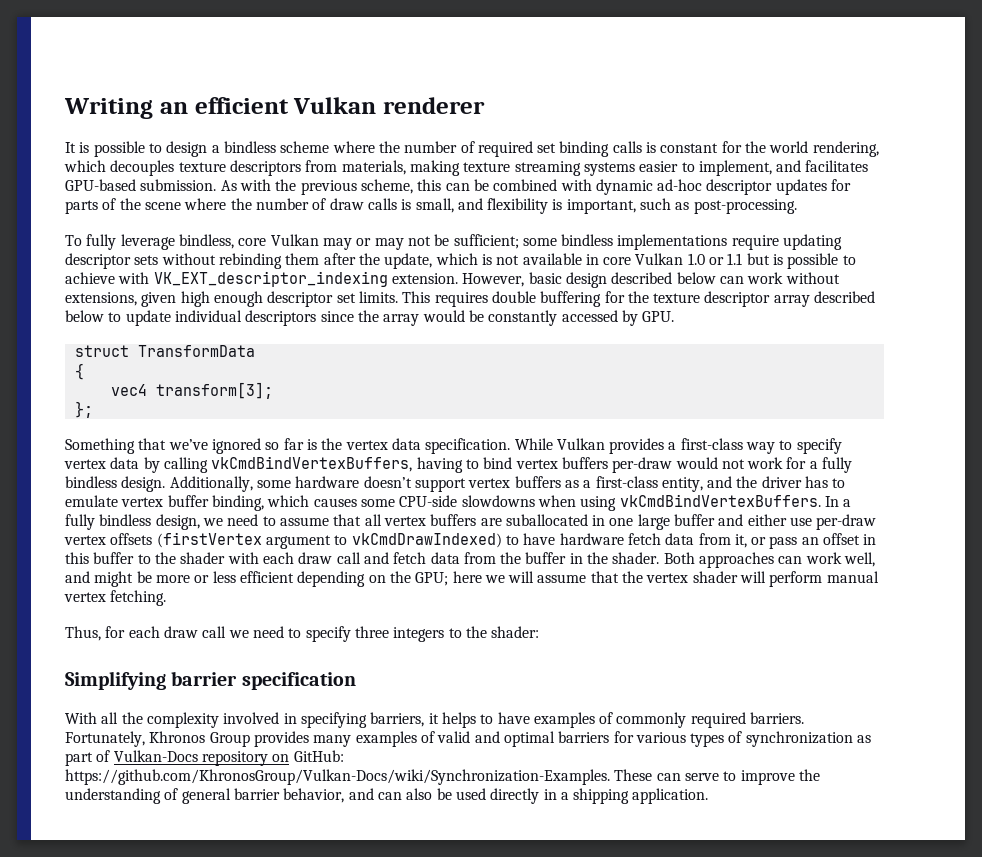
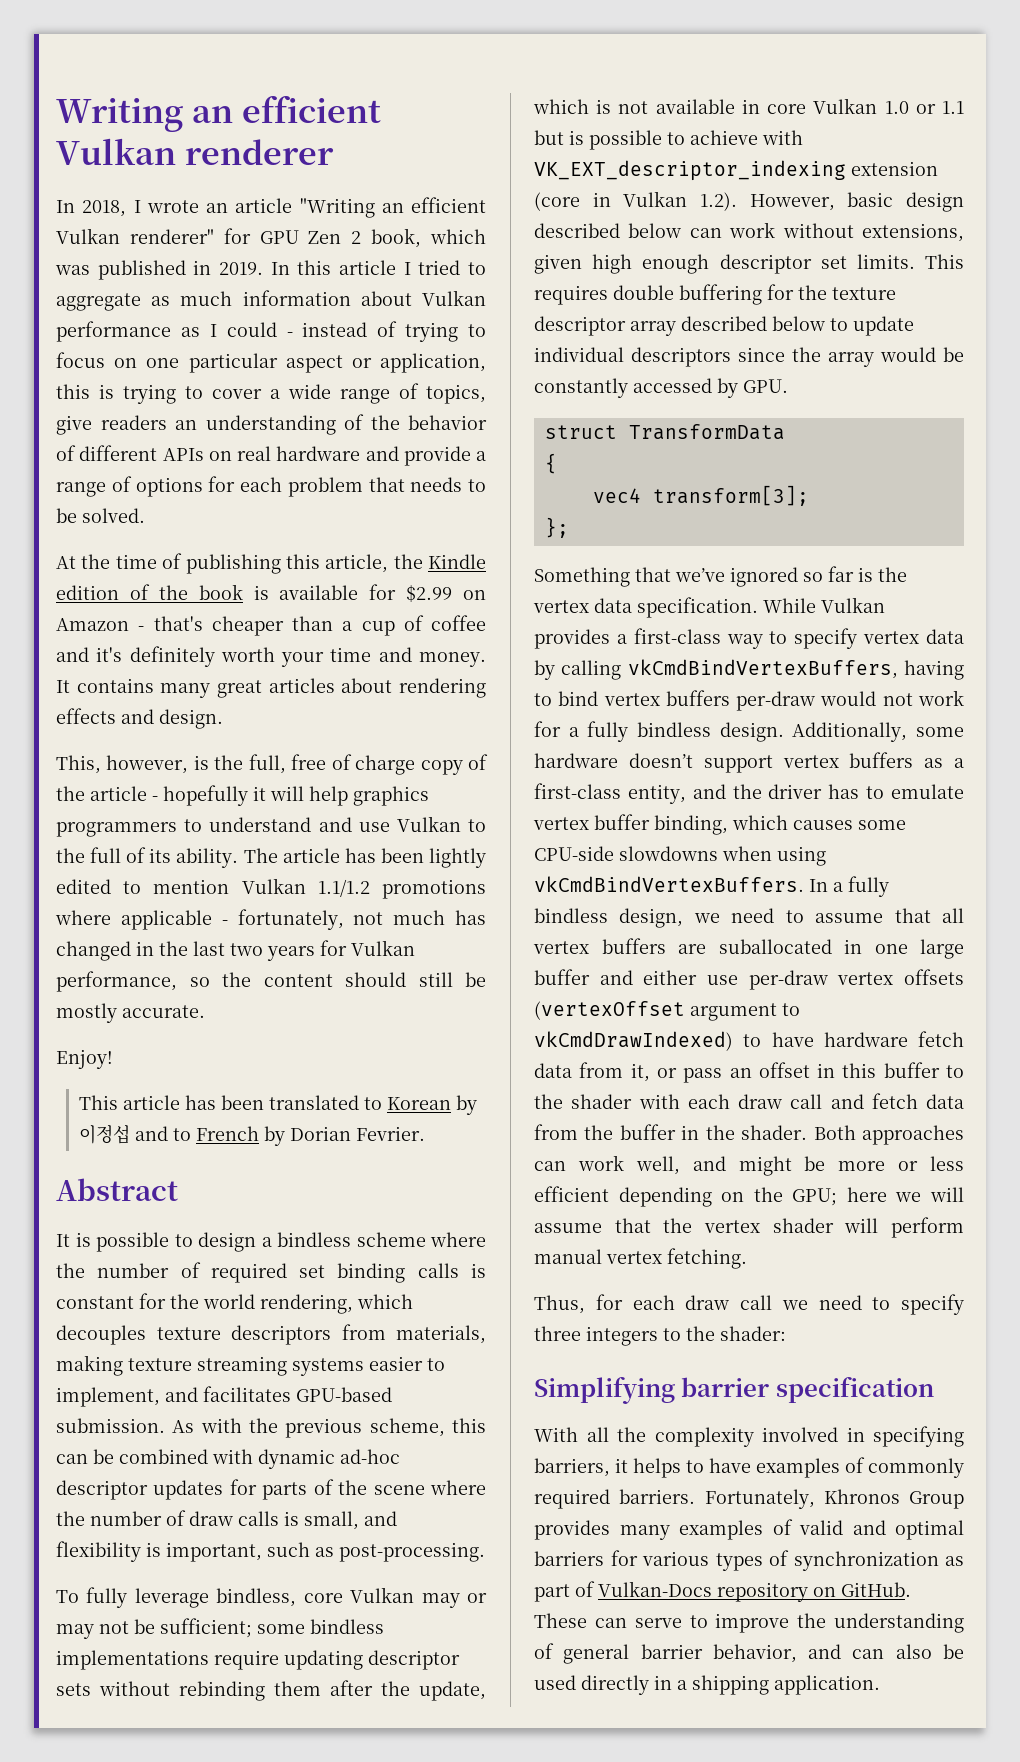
+ In 2018, I wrote an article "Writing an efficient Vulkan renderer" for GPU Zen 2 book, which was published in 2019. In this article I tried to aggregate as much information about Vulkan performance as I could - instead of trying to focus on one particular aspect or application, this is trying to cover a wide range of topics, give readers an understanding of the behavior of different APIs on real hardware and provide a range of options for each problem that needs to be solved.
+ At the time of publishing this article, the Kindle edition of the book is available for $2.99 on Amazon - that's cheaper than a cup of coffee and it's definitely worth your time and money. It contains many great articles about rendering effects and design.
+ This, however, is the full, free of charge copy of the article - hopefully it will help graphics programmers to understand and use Vulkan to the full of its ability. The article has been lightly edited to mention Vulkan 1.1/1.2 promotions where applicable - fortunately, not much has changed in the last two years for Vulkan performance, so the content should still be mostly accurate.
+ Enjoy!
+ This article has been translated to Korean by 이정섭 and to French by Dorian Fevrier.
+ Abstract
- To fully leverage bindless, core Vulkan may or may not be sufficient; some bindless implementations require updating descriptor sets without rebinding them after the update, which is not available in core Vulkan 1.0 or 1.1 but is possible to achieve with VK_EXT_descriptor_indexing extension. However, basic design described below can work without extensions, given high enough descriptor set limits.
+ To fully leverage bindless, core Vulkan may or may not be sufficient; some bindless implementations require updating descriptor sets without rebinding them after the update, which is not available in core Vulkan 1.0 or 1.1 but is possible to achieve with VK_EXT_descriptor_indexing extension (core in Vulkan 1.2). However, basic design described below can work without extensions, given high enough descriptor set limits.
- In a fully bindless design, we need to assume that all vertex buffers are suballocated in one large buffer and either use per-draw vertex offsets (firstVertex argument to vkCmdDrawIndexed) to have hardware fetch data from it, or pass an offset in this buffer to the shader with each draw call and fetch data from the buffer in the shader.
+ In a fully bindless design, we need to assume that all vertex buffers are suballocated in one large buffer and either use per-draw vertex offsets (vertexOffset argument to vkCmdDrawIndexed) to have hardware fetch data from it, or pass an offset in this buffer to the shader with each draw call and fetch data from the buffer in the shader.
- Fortunately, Khronos Group provides many examples of valid and optimal barriers for various types of synchronization as part of Vulkan-Docs repository on GitHub: https://github.com/KhronosGroup/Vulkan-Docs/wiki/Synchronization-Examples. These can serve to improve the understanding of general barrier behavior, and can also be used directly in a shipping application.
+ Fortunately, Khronos Group provides many examples of valid and optimal barriers for various types of synchronization as part of Vulkan-Docs repository on GitHub. These can serve to improve the understanding of general barrier behavior, and can also be used directly in a shipping application.

